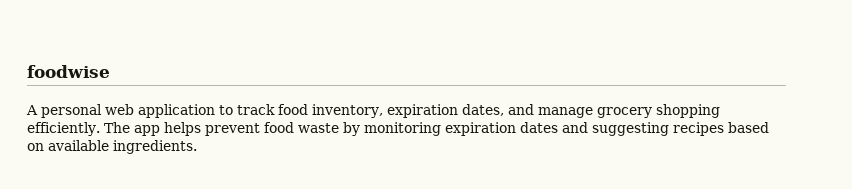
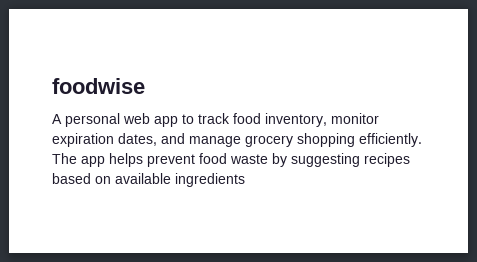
- A personal web application to track food inventory, expiration dates, and manage grocery shopping efficiently.
+ A personal web app to track food inventory, monitor expiration dates, and manage grocery shopping efficiently.
- The app helps prevent food waste by monitoring expiration dates and suggesting recipes based on available ingredients.
+ The app helps prevent food waste by suggesting recipes based on available ingredients

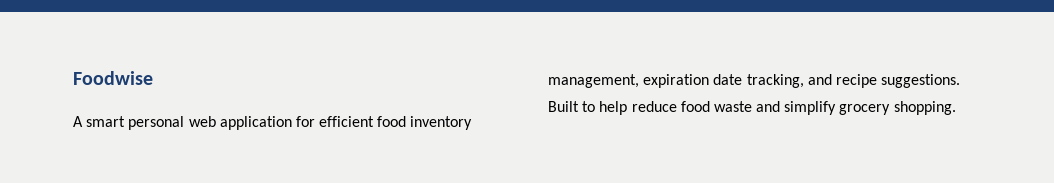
- foodwise
+ Foodwise
- A personal web app to track food inventory, monitor expiration dates, and manage grocery shopping efficiently. The app helps prevent food waste by suggesting recipes based on available ingredients
+ A smart personal web application for efficient food inventory management, expiration date tracking, and recipe suggestions. Built to help reduce food waste and simplify grocery shopping.

